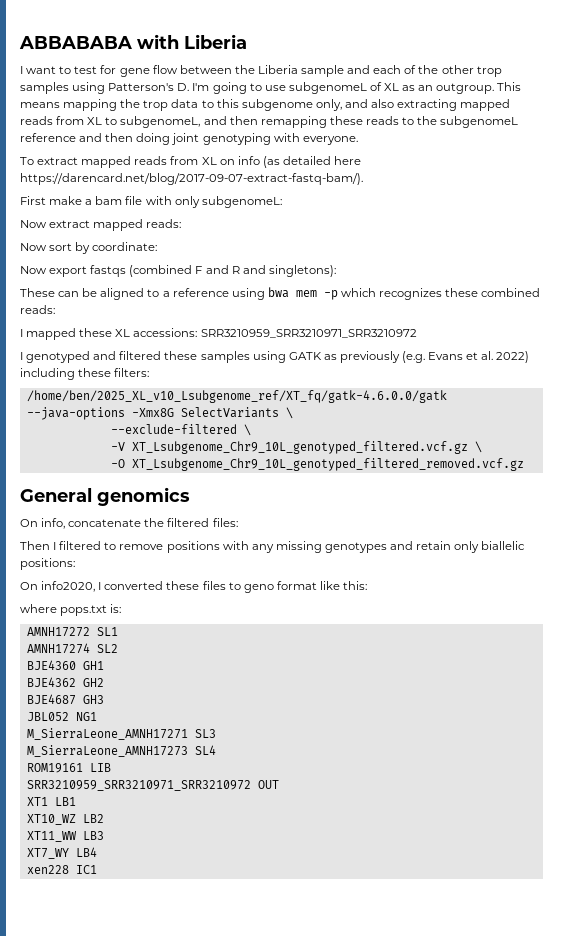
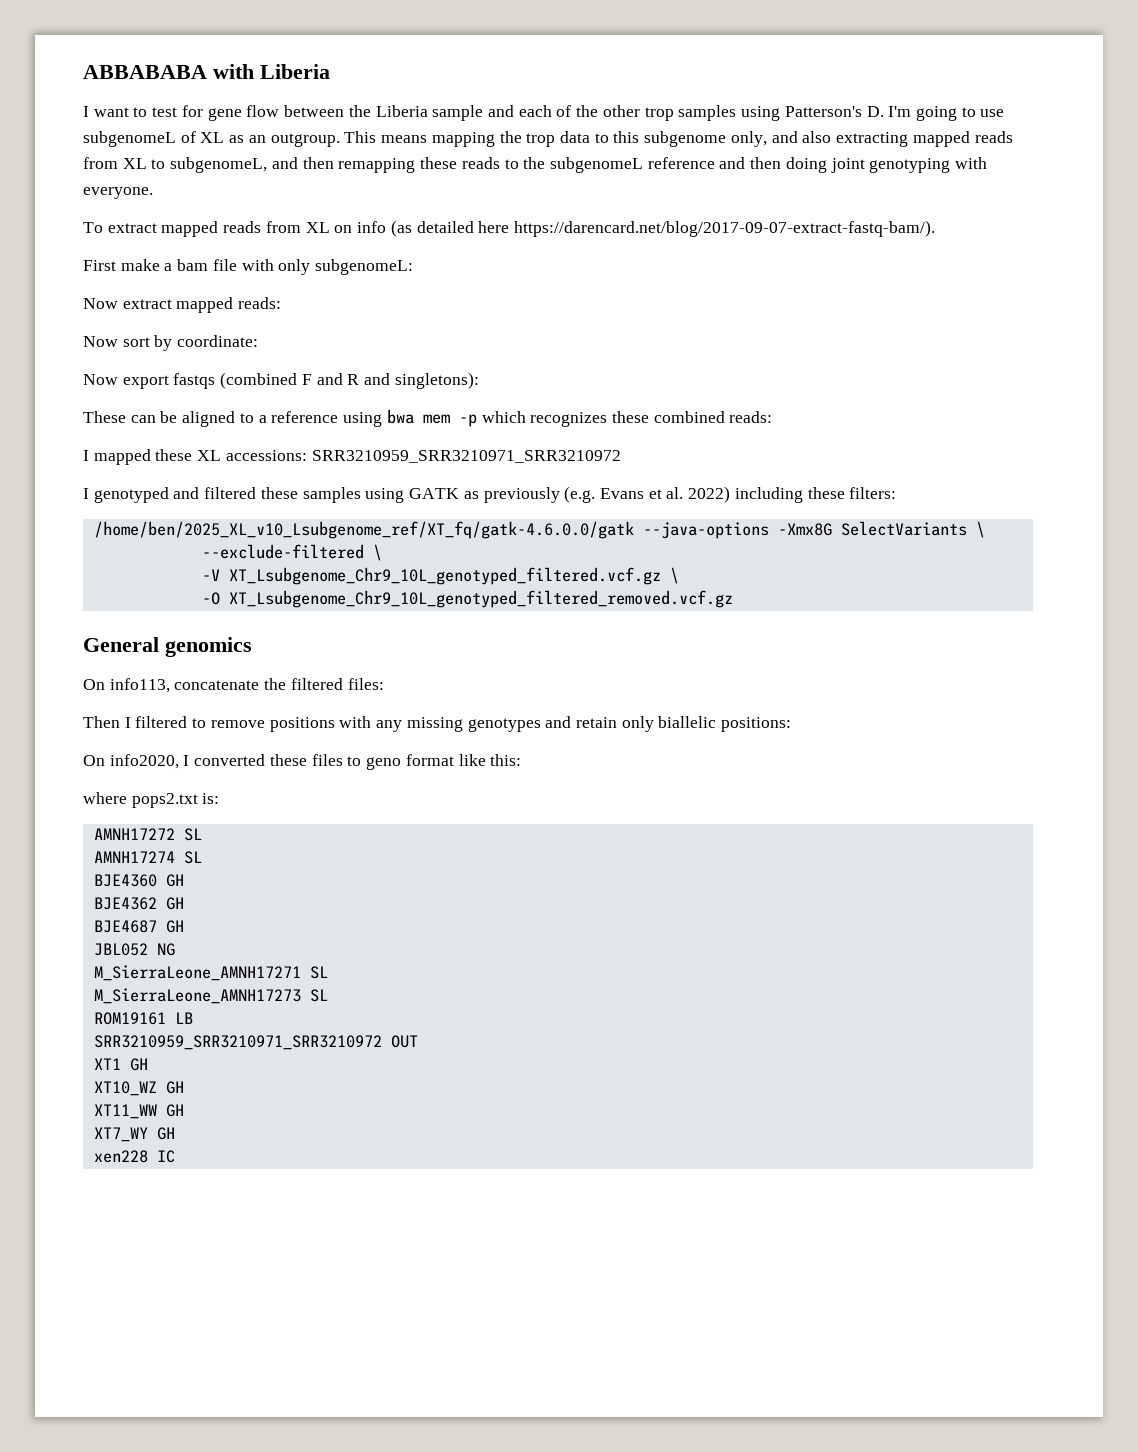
- On info, concatenate the filtered files:
+ On info113, concatenate the filtered files:
- where pops.txt is:
+ where pops2.txt is:
- AMNH17272 SL1
+ AMNH17272 SL
- AMNH17274 SL2
+ AMNH17274 SL
- BJE4360 GH1
+ BJE4360 GH
- BJE4362 GH2
+ BJE4362 GH
- BJE4687 GH3
+ BJE4687 GH
- JBL052 NG1
+ JBL052 NG
- M_SierraLeone_AMNH17271 SL3
+ M_SierraLeone_AMNH17271 SL
- M_SierraLeone_AMNH17273 SL4
+ M_SierraLeone_AMNH17273 SL
- ROM19161 LIB
+ ROM19161 LB
- XT1 LB1
+ XT1 GH
- XT10_WZ LB2
+ XT10_WZ GH
- XT11_WW LB3
+ XT11_WW GH
- XT7_WY LB4
+ XT7_WY GH
- xen228 IC1
+ xen228 IC

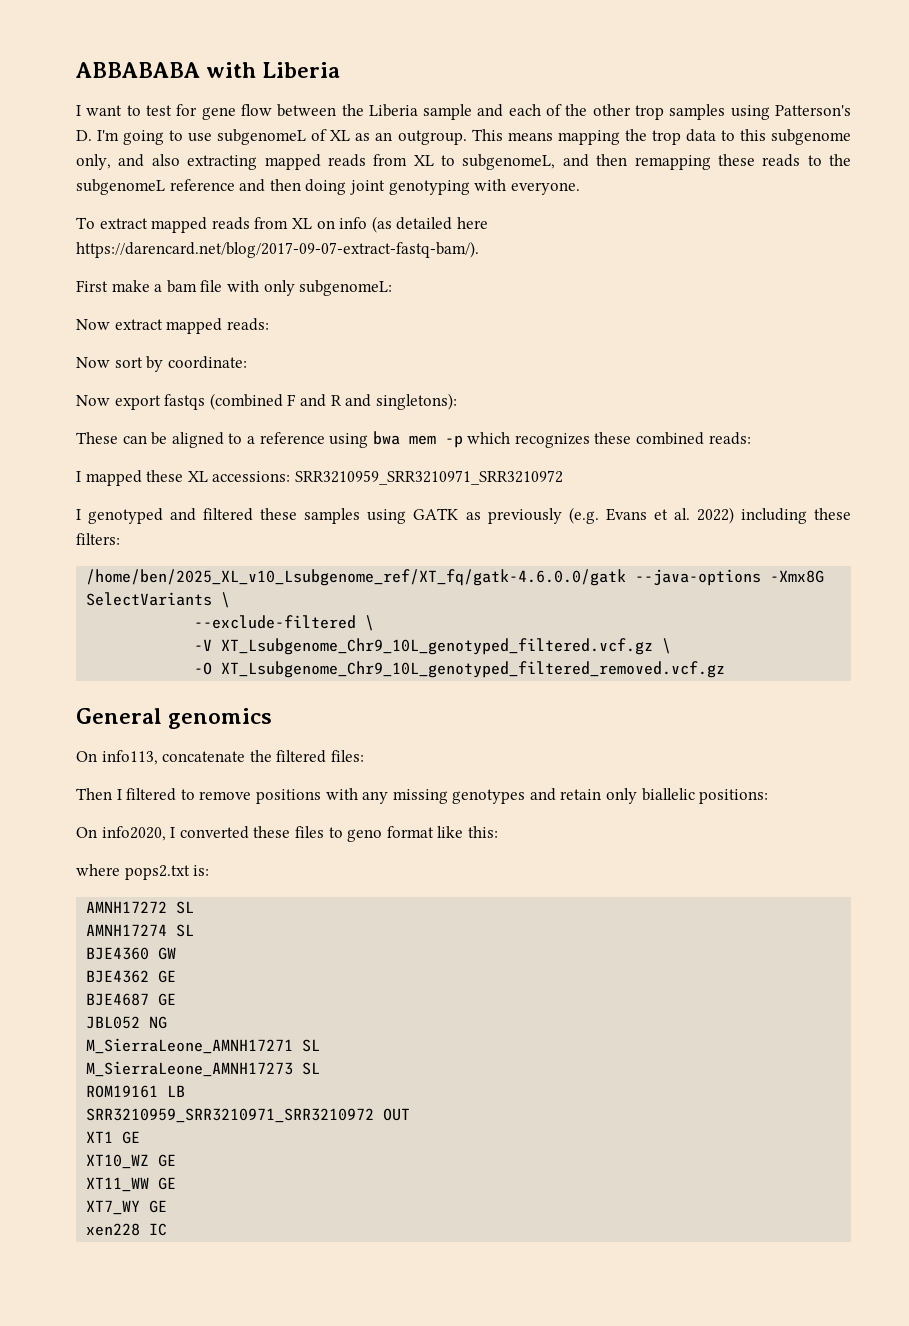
- BJE4360 GH
+ BJE4360 GW
- BJE4362 GH
+ BJE4362 GE
- BJE4687 GH
+ BJE4687 GE
- XT1 GH
+ XT1 GE
- XT10_WZ GH
+ XT10_WZ GE
- XT11_WW GH
+ XT11_WW GE
- XT7_WY GH
+ XT7_WY GE

